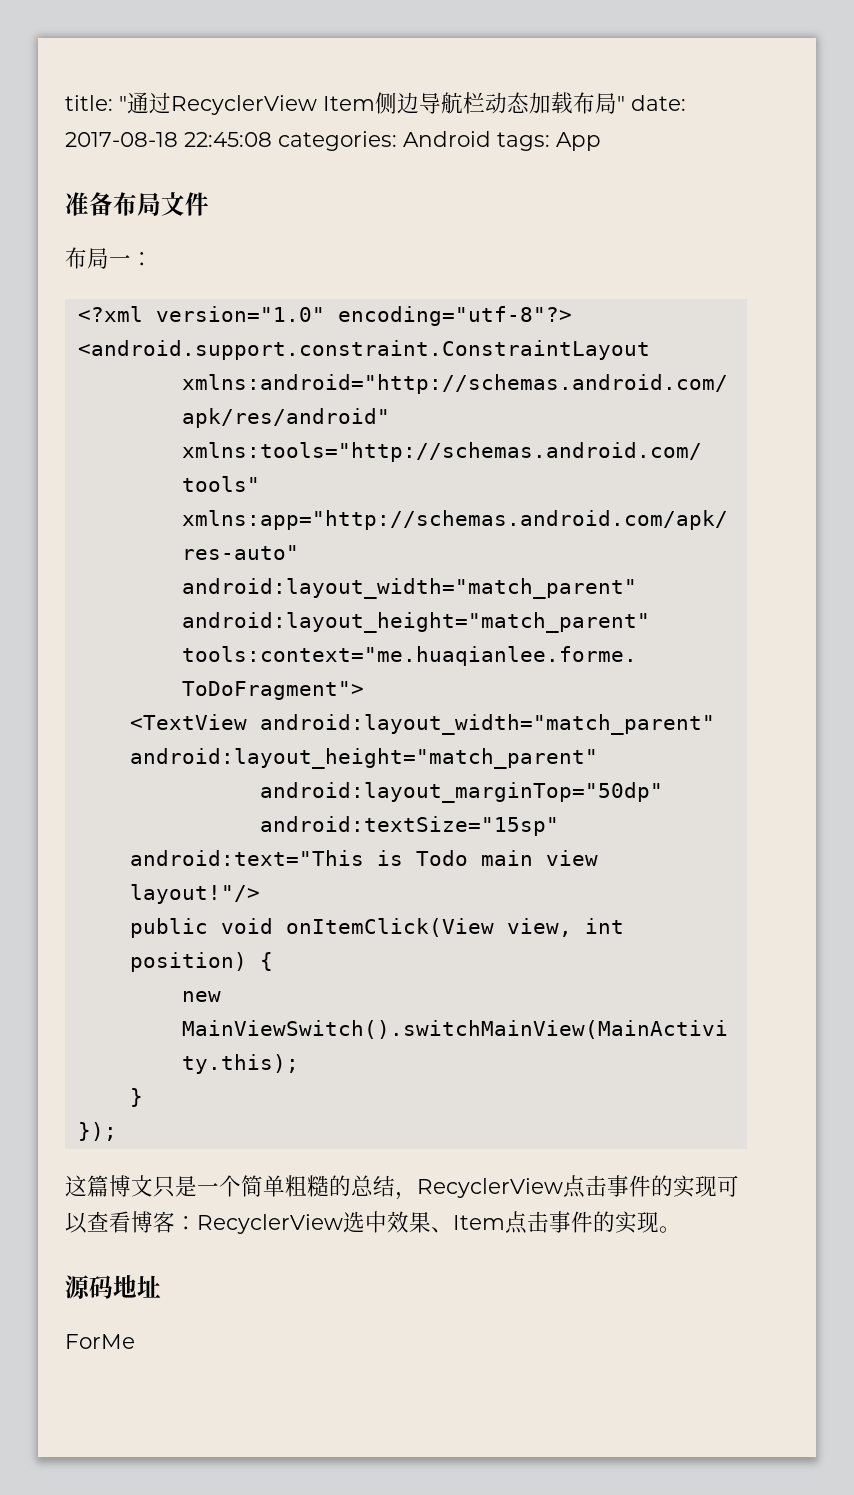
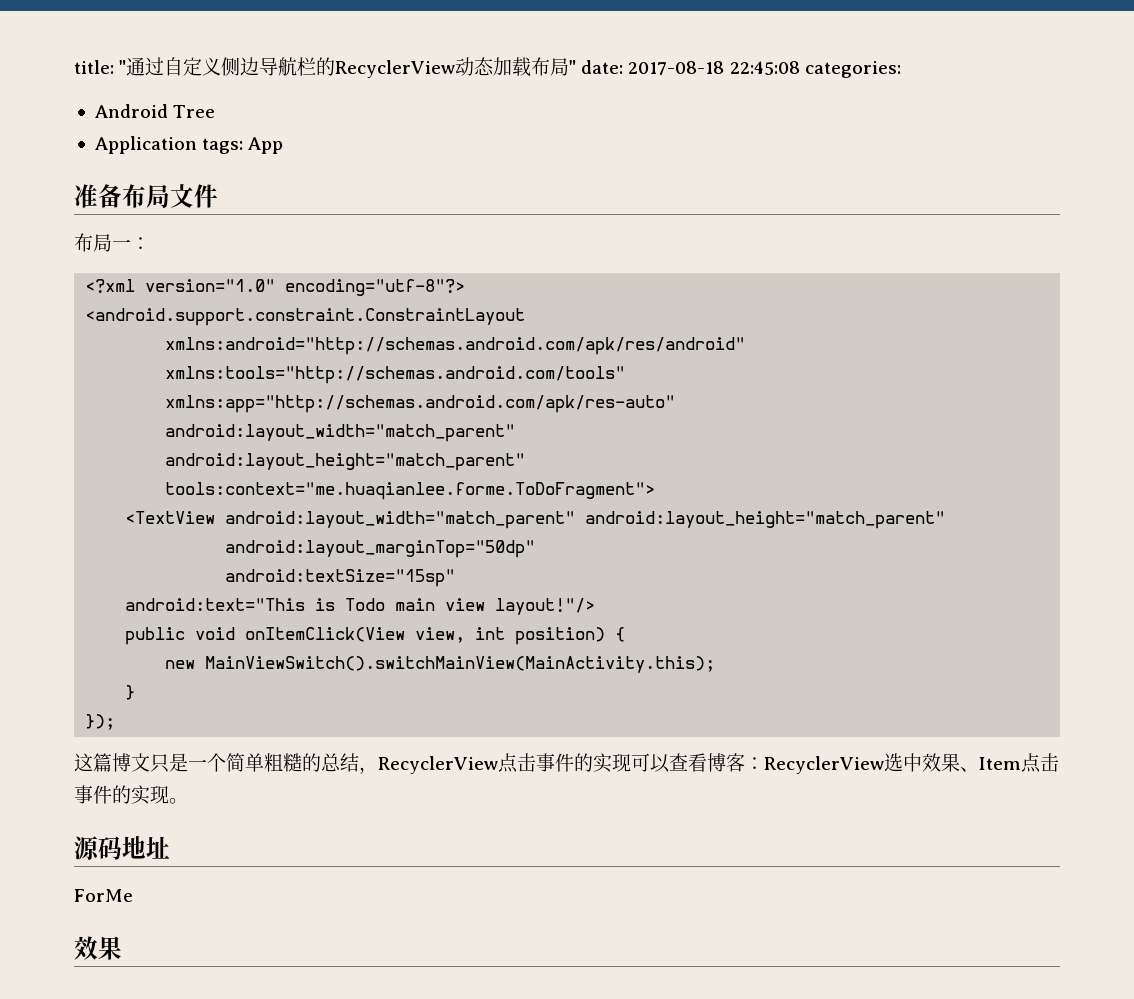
- title: "通过RecyclerView Item侧边导航栏动态加载布局" date: 2017-08-18 22:45:08 categories: Android tags: App
+ title: "通过自定义侧边导航栏的RecyclerView动态加载布局" date: 2017-08-18 22:45:08 categories:
+ Android Tree
+ Application tags: App
  ForMe
+ 效果

